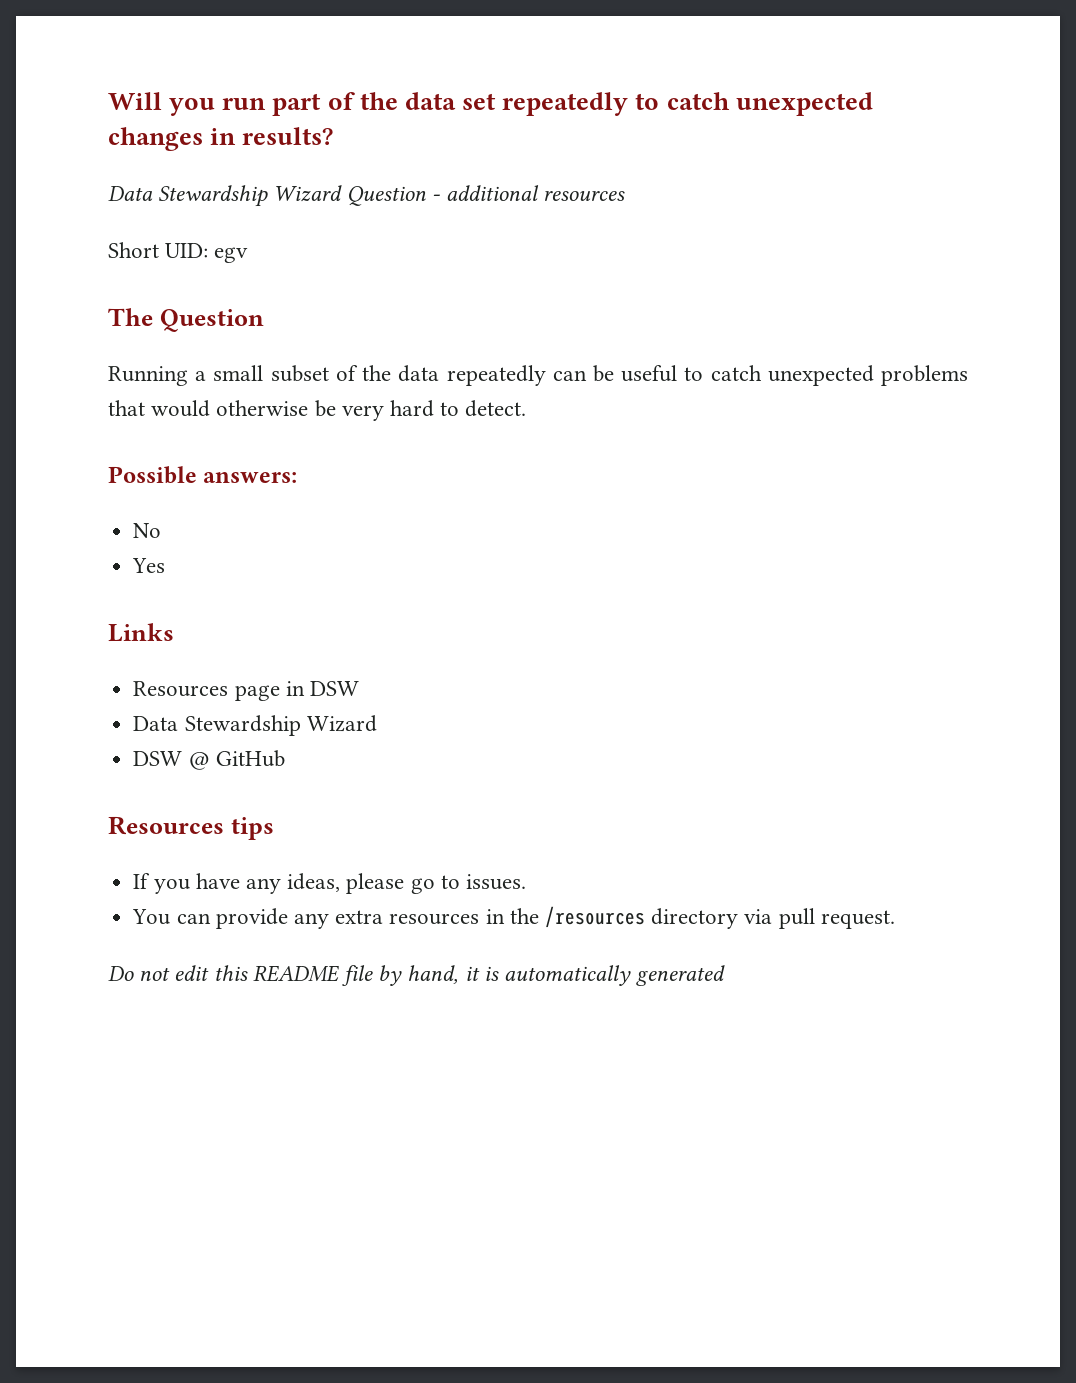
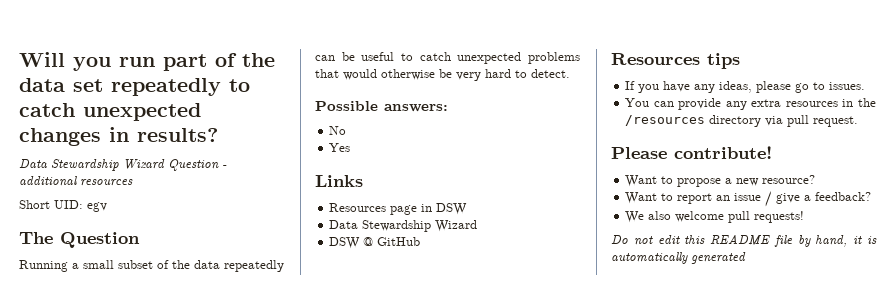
+ Please contribute!
+ Want to propose a new resource?
+ Want to report an issue / give a feedback?
+ We also welcome pull requests!

